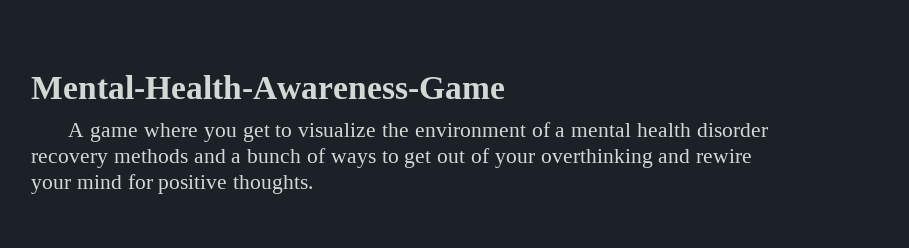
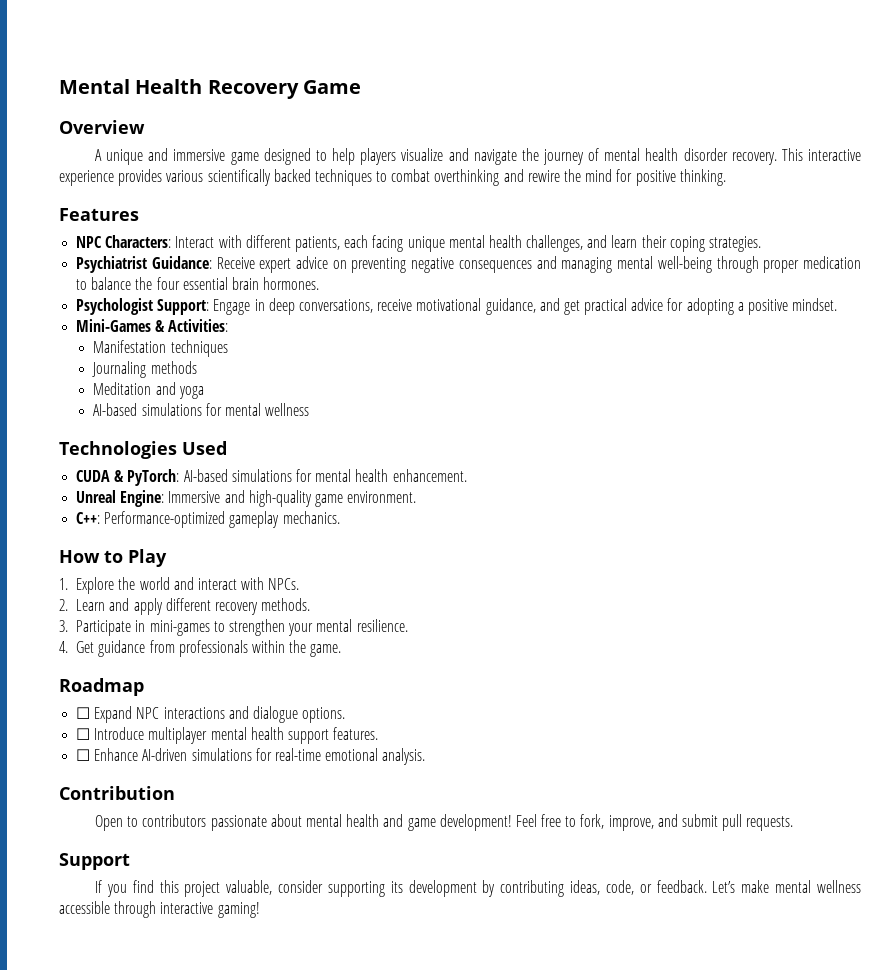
- Mental-Health-Awareness-Game
- A game where you get to visualize the environment of a mental health disorder recovery methods and a bunch of ways to get out of your overthinking and rewire your mind for positive thoughts.
+ Mental Health Recovery Game
+ Overview
+ A unique and immersive game designed to help players visualize and navigate the journey of mental health disorder recovery. This interactive experience provides various scientifically backed techniques to combat overthinking and rewire the mind for positive thinking.
+ Features
+ NPC Characters: Interact with different patients, each facing unique mental health challenges, and learn their coping strategies.
+ Psychiatrist Guidance: Receive expert advice on preventing negative consequences and managing mental well-being through proper medication to balance the four essential brain hormones.
+ Psychologist Support: Engage in deep conversations, receive motivational guidance, and get practical advice for adopting a positive mindset.
+ Mini-Games & Activities:
+ Manifestation techniques
+ Journaling methods
+ Meditation and yoga
+ AI-based simulations for mental wellness
+ Technologies Used
+ CUDA & PyTorch: AI-based simulations for mental health enhancement.
+ Unreal Engine: Immersive and high-quality game environment.
+ C++: Performance-optimized gameplay mechanics.
+ How to Play
+ 1. Explore the world and interact with NPCs.
+ 2. Learn and apply different recovery methods.
+ 3. Participate in mini-games to strengthen your mental resilience.
+ 4. Get guidance from professionals within the game.
+ Roadmap
+ ☐ Expand NPC interactions and dialogue options.
+ ☐ Introduce multiplayer mental health support features.
+ ☐ Enhance AI-driven simulations for real-time emotional analysis.
+ Contribution
+ Open to contributors passionate about mental health and game development! Feel free to fork, improve, and submit pull requests.
+ Support
+ If you find this project valuable, consider supporting its development by contributing ideas, code, or feedback. Let’s make mental wellness accessible through interactive gaming!

